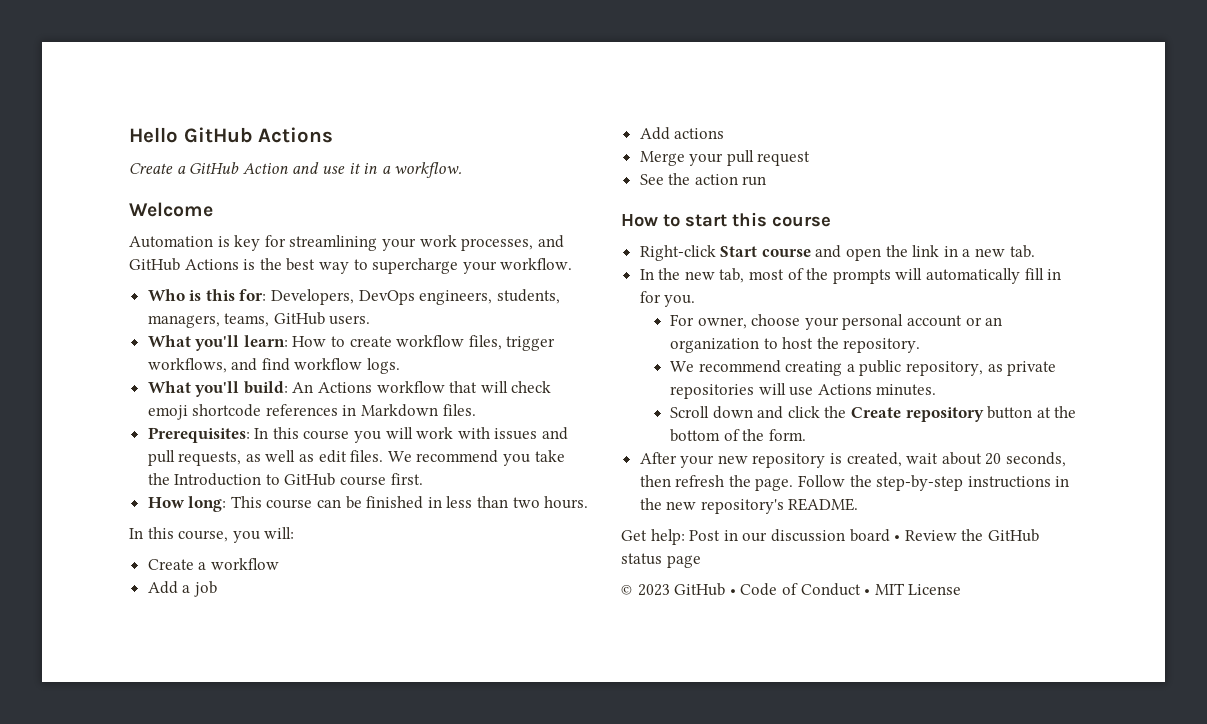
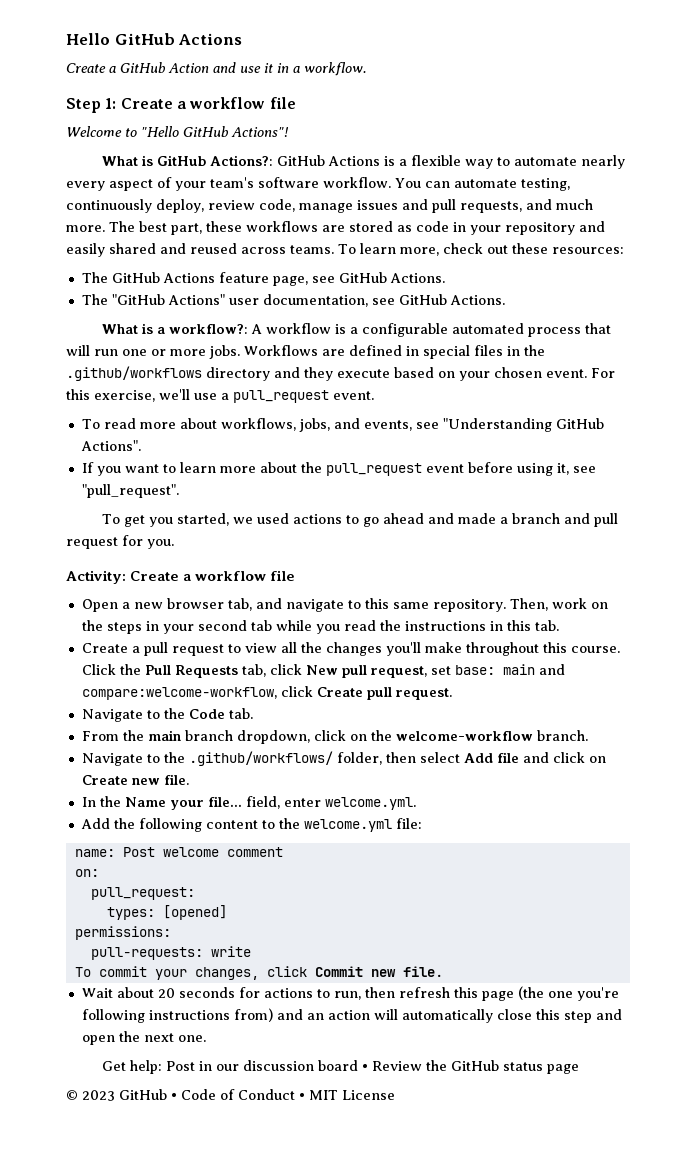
- Welcome
- Automation is key for streamlining your work processes, and GitHub Actions is the best way to supercharge your workflow.
- Who is this for: Developers, DevOps engineers, students, managers, teams, GitHub users.
- What you'll learn: How to create workflow files, trigger workflows, and find workflow logs.
- What you'll build: An Actions workflow that will check emoji shortcode references in Markdown files.
- Prerequisites: In this course you will work with issues and pull requests, as well as edit files. We recommend you take the Introduction to GitHub course first.
- How long: This course can be finished in less than two hours.
- In this course, you will:
- Create a workflow
- Add a job
- Add actions
- Merge your pull request
- See the action run
- How to start this course
- Right-click Start course and open the link in a new tab.
- In the new tab, most of the prompts will automatically fill in for you.
- For owner, choose your personal account or an organization to host the repository.
- We recommend creating a public repository, as private repositories will use Actions minutes.
- Scroll down and click the Create repository button at the bottom of the form.
- After your new repository is created, wait about 20 seconds, then refresh the page. Follow the step-by-step instructions in the new repository's README.
+ Step 1: Create a workflow file
+ Welcome to "Hello GitHub Actions"!
+ What is GitHub Actions?: GitHub Actions is a flexible way to automate nearly every aspect of your team's software workflow. You can automate testing, continuously deploy, review code, manage issues and pull requests, and much more. The best part, these workflows are stored as code in your repository and easily shared and reused across teams. To learn more, check out these resources:
+ The GitHub Actions feature page, see GitHub Actions.
+ The "GitHub Actions" user documentation, see GitHub Actions.
+ What is a workflow?: A workflow is a configurable automated process that will run one or more jobs. Workflows are defined in special files in the .github/workflows directory and they execute based on your chosen event. For this exercise, we'll use a pull_request event.
+ To read more about workflows, jobs, and events, see "Understanding GitHub Actions".
+ If you want to learn more about the pull_request event before using it, see "pull_request".
+ To get you started, we used actions to go ahead and made a branch and pull request for you.
+ Activity: Create a workflow file
+ Open a new browser tab, and navigate to this same repository. Then, work on the steps in your second tab while you read the instructions in this tab.
+ Create a pull request to view all the changes you'll make throughout this course. Click the Pull Requests tab, click New pull request, set base: main and compare:welcome-workflow, click Create pull request.
+ Navigate to the Code tab.
+ From the main branch dropdown, click on the welcome-workflow branch.
+ Navigate to the .github/workflows/ folder, then select Add file and click on Create new file.
+ In the Name your file... field, enter welcome.yml.
+ Add the following content to the welcome.yml file:
+ name: Post welcome comment
+ on:
+ pull_request:
+ types: [opened]
+ permissions:
+ pull-requests: write
+ To commit your changes, click Commit new file.
+ Wait about 20 seconds for actions to run, then refresh this page (the one you're following instructions from) and an action will automatically close this step and open the next one.

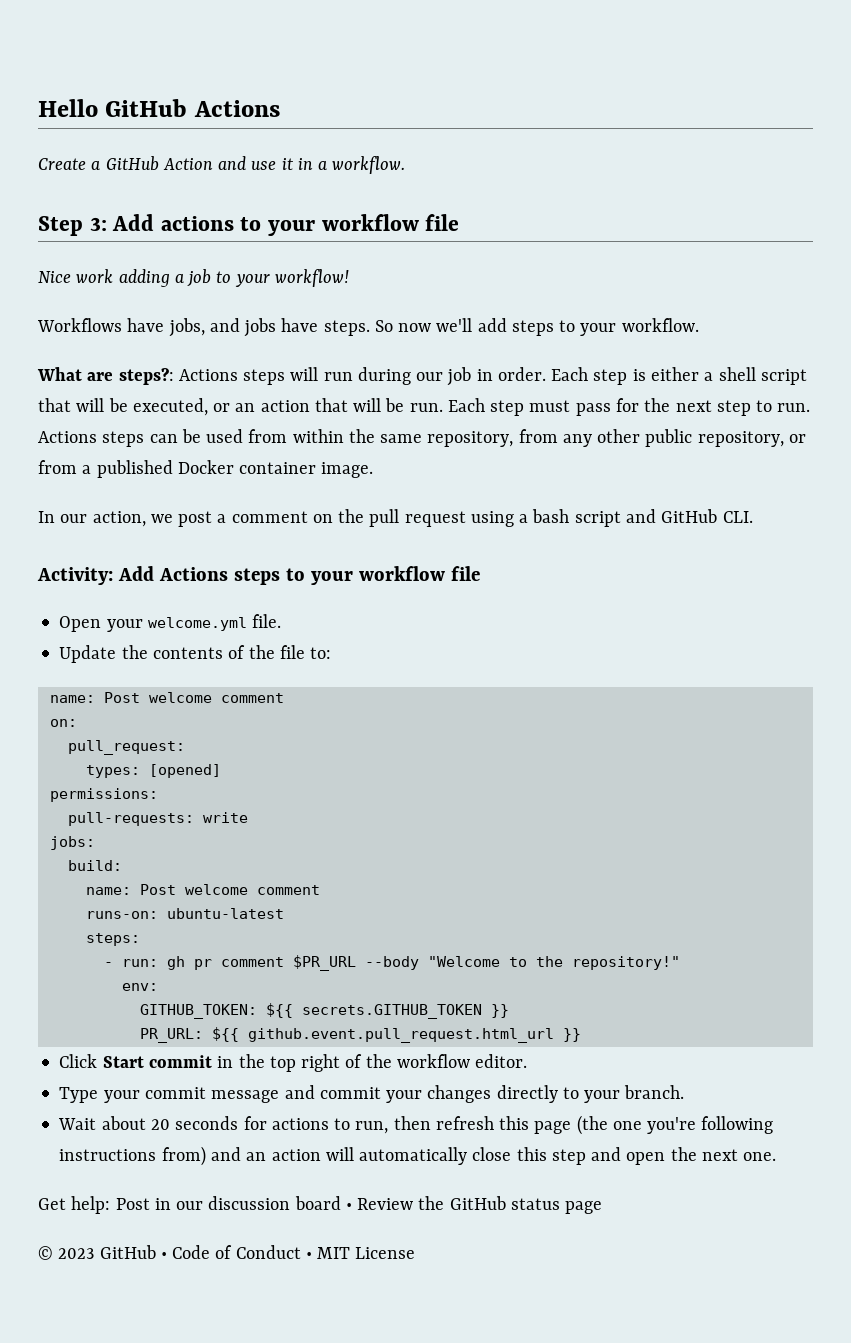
- Step 1: Create a workflow file
- Welcome to "Hello GitHub Actions"!
- What is GitHub Actions?: GitHub Actions is a flexible way to automate nearly every aspect of your team's software workflow. You can automate testing, continuously deploy, review code, manage issues and pull requests, and much more. The best part, these workflows are stored as code in your repository and easily shared and reused across teams. To learn more, check out these resources:
- The GitHub Actions feature page, see GitHub Actions.
- The "GitHub Actions" user documentation, see GitHub Actions.
- What is a workflow?: A workflow is a configurable automated process that will run one or more jobs. Workflows are defined in special files in the .github/workflows directory and they execute based on your chosen event. For this exercise, we'll use a pull_request event.
- To read more about workflows, jobs, and events, see "Understanding GitHub Actions".
- If you want to learn more about the pull_request event before using it, see "pull_request".
- To get you started, we used actions to go ahead and made a branch and pull request for you.
- Activity: Create a workflow file
- Open a new browser tab, and navigate to this same repository. Then, work on the steps in your second tab while you read the instructions in this tab.
- Create a pull request to view all the changes you'll make throughout this course. Click the Pull Requests tab, click New pull request, set base: main and compare:welcome-workflow, click Create pull request.
- Navigate to the Code tab.
- From the main branch dropdown, click on the welcome-workflow branch.
- Navigate to the .github/workflows/ folder, then select Add file and click on Create new file.
- In the Name your file... field, enter welcome.yml.
- Add the following content to the welcome.yml file:
+ Step 3: Add actions to your workflow file
+ Nice work adding a job to your workflow!
+ Workflows have jobs, and jobs have steps. So now we'll add steps to your workflow.
+ What are steps?: Actions steps will run during our job in order. Each step is either a shell script that will be executed, or an action that will be run. Each step must pass for the next step to run. Actions steps can be used from within the same repository, from any other public repository, or from a published Docker container image.
+ In our action, we post a comment on the pull request using a bash script and GitHub CLI.
+ Activity: Add Actions steps to your workflow file
+ Open your welcome.yml file.
+ Update the contents of the file to:
- To commit your changes, click Commit new file.
+ jobs:
+ build:
+ name: Post welcome comment
+ runs-on: ubuntu-latest
+ steps:
+ - run: gh pr comment $PR_URL --body "Welcome to the repository!"
+ env:
+ GITHUB_TOKEN: ${{ secrets.GITHUB_TOKEN }}
+ PR_URL: ${{ github.event.pull_request.html_url }}
+ Click Start commit in the top right of the workflow editor.
+ Type your commit message and commit your changes directly to your branch.

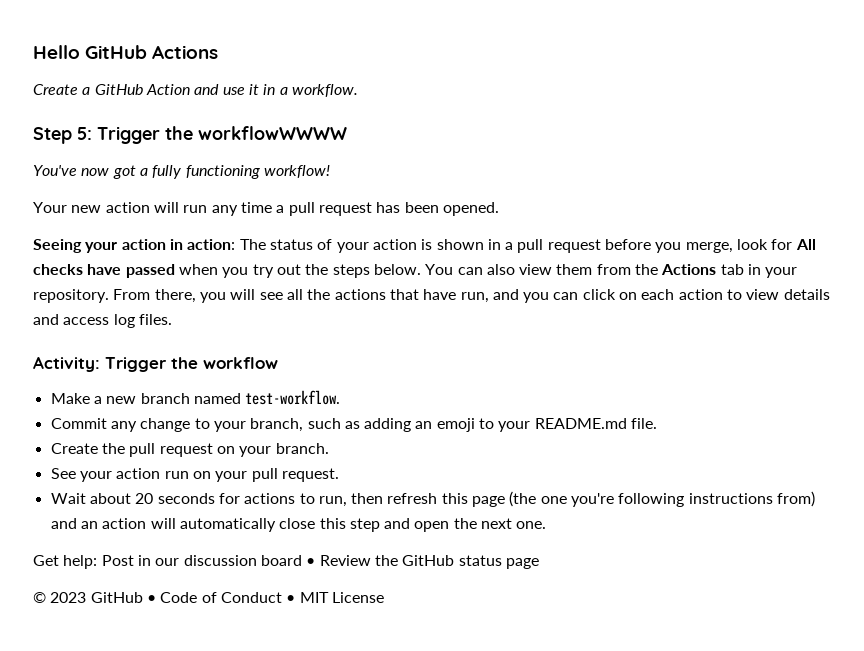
- Step 3: Add actions to your workflow file
- Nice work adding a job to your workflow!
- Workflows have jobs, and jobs have steps. So now we'll add steps to your workflow.
- What are steps?: Actions steps will run during our job in order. Each step is either a shell script that will be executed, or an action that will be run. Each step must pass for the next step to run. Actions steps can be used from within the same repository, from any other public repository, or from a published Docker container image.
- In our action, we post a comment on the pull request using a bash script and GitHub CLI.
- Activity: Add Actions steps to your workflow file
- Open your welcome.yml file.
- Update the contents of the file to:
- name: Post welcome comment
- on:
- pull_request:
- types: [opened]
- permissions:
- pull-requests: write
- jobs:
- build:
- name: Post welcome comment
- runs-on: ubuntu-latest
- steps:
- - run: gh pr comment $PR_URL --body "Welcome to the repository!"
- env:
- GITHUB_TOKEN: ${{ secrets.GITHUB_TOKEN }}
- PR_URL: ${{ github.event.pull_request.html_url }}
- Click Start commit in the top right of the workflow editor.
- Type your commit message and commit your changes directly to your branch.
+ Step 5: Trigger the workflowWWWW
+ You've now got a fully functioning workflow!
+ Your new action will run any time a pull request has been opened.
+ Seeing your action in action: The status of your action is shown in a pull request before you merge, look for All checks have passed when you try out the steps below. You can also view them from the Actions tab in your repository. From there, you will see all the actions that have run, and you can click on each action to view details and access log files.
+ Activity: Trigger the workflow
+ Make a new branch named test-workflow.
+ Commit any change to your branch, such as adding an emoji to your README.md file.
+ Create the pull request on your branch.
+ See your action run on your pull request.

